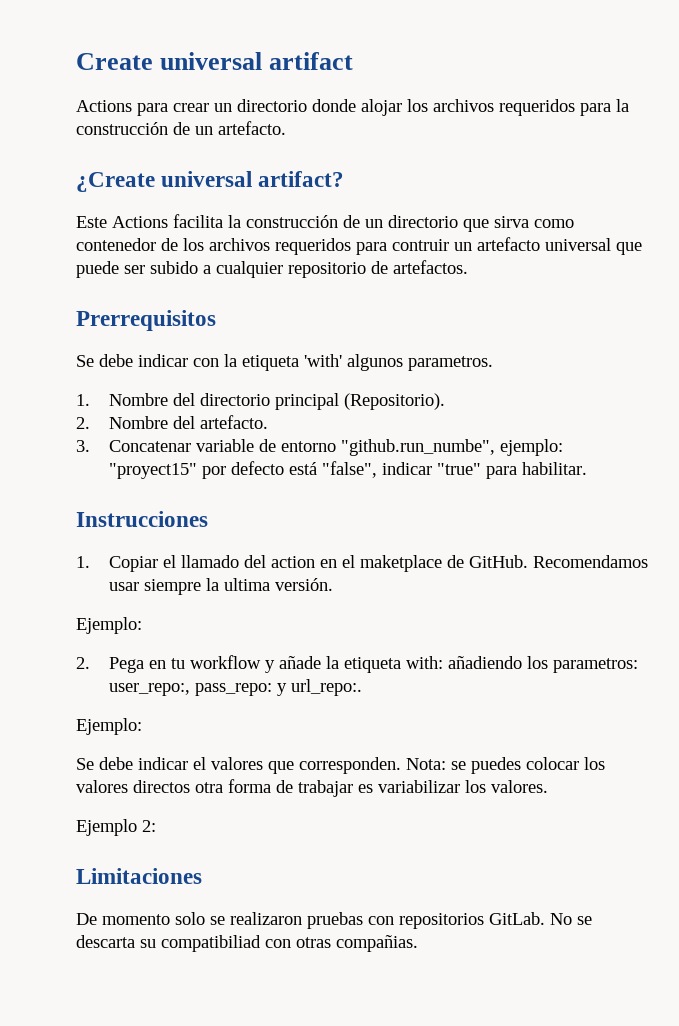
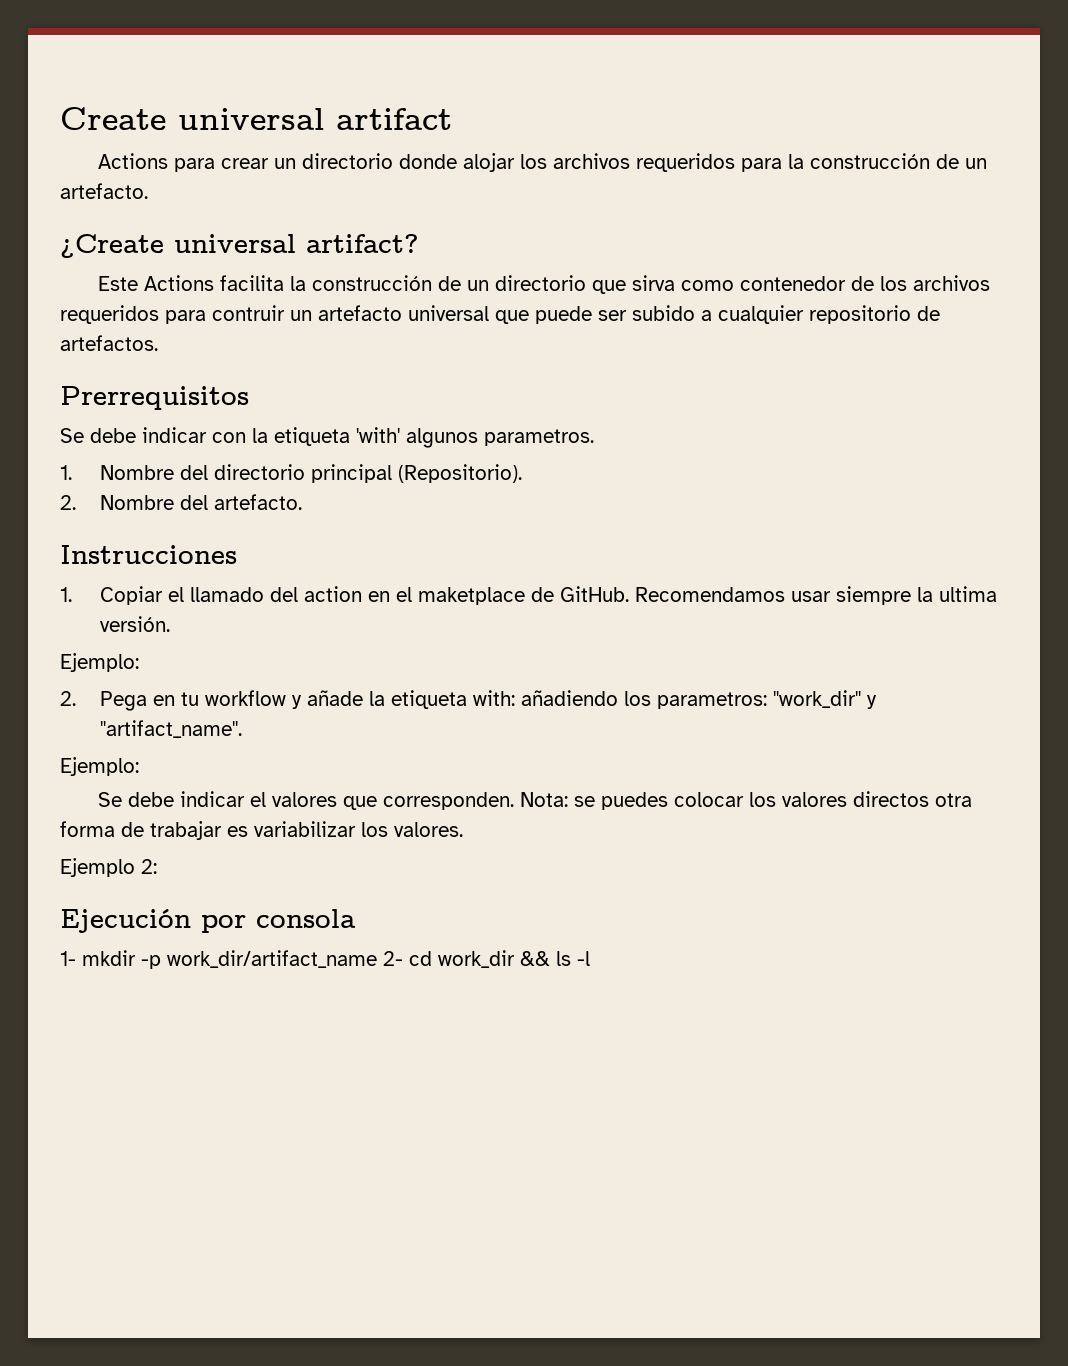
- 3. Concatenar variable de entorno "github.run_numbe", ejemplo: "proyect15" por defecto está "false", indicar "true" para habilitar.
- 2. Pega en tu workflow y añade la etiqueta with: añadiendo los parametros: user_repo:, pass_repo: y url_repo:.
+ 2. Pega en tu workflow y añade la etiqueta with: añadiendo los parametros: "work_dir" y "artifact_name".
- Limitaciones
- De momento solo se realizaron pruebas con repositorios GitLab. No se descarta su compatibiliad con otras compañias.
+ Ejecución por consola
+ 1- mkdir -p work_dir/artifact_name 2- cd work_dir && ls -l

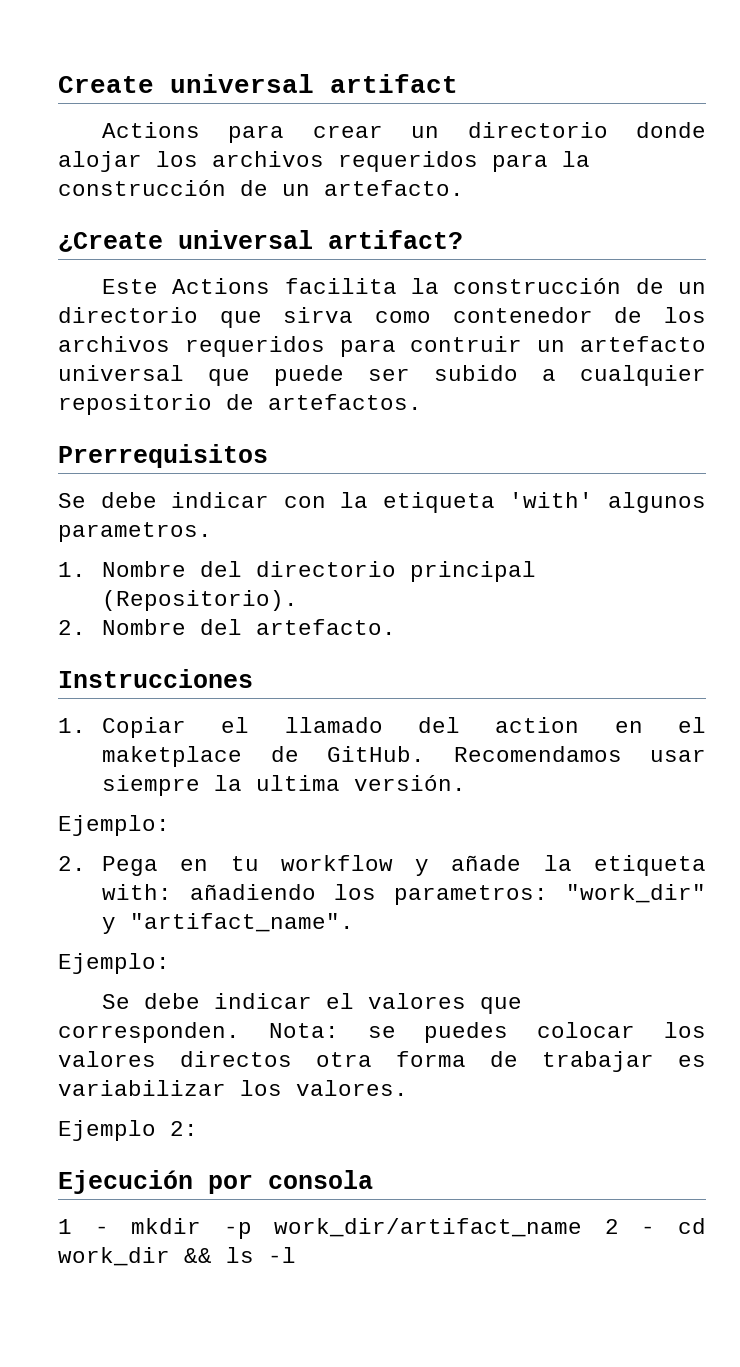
- 1- mkdir -p work_dir/artifact_name 2- cd work_dir && ls -l
+ 1 - mkdir -p work_dir/artifact_name 2 - cd work_dir && ls -l

